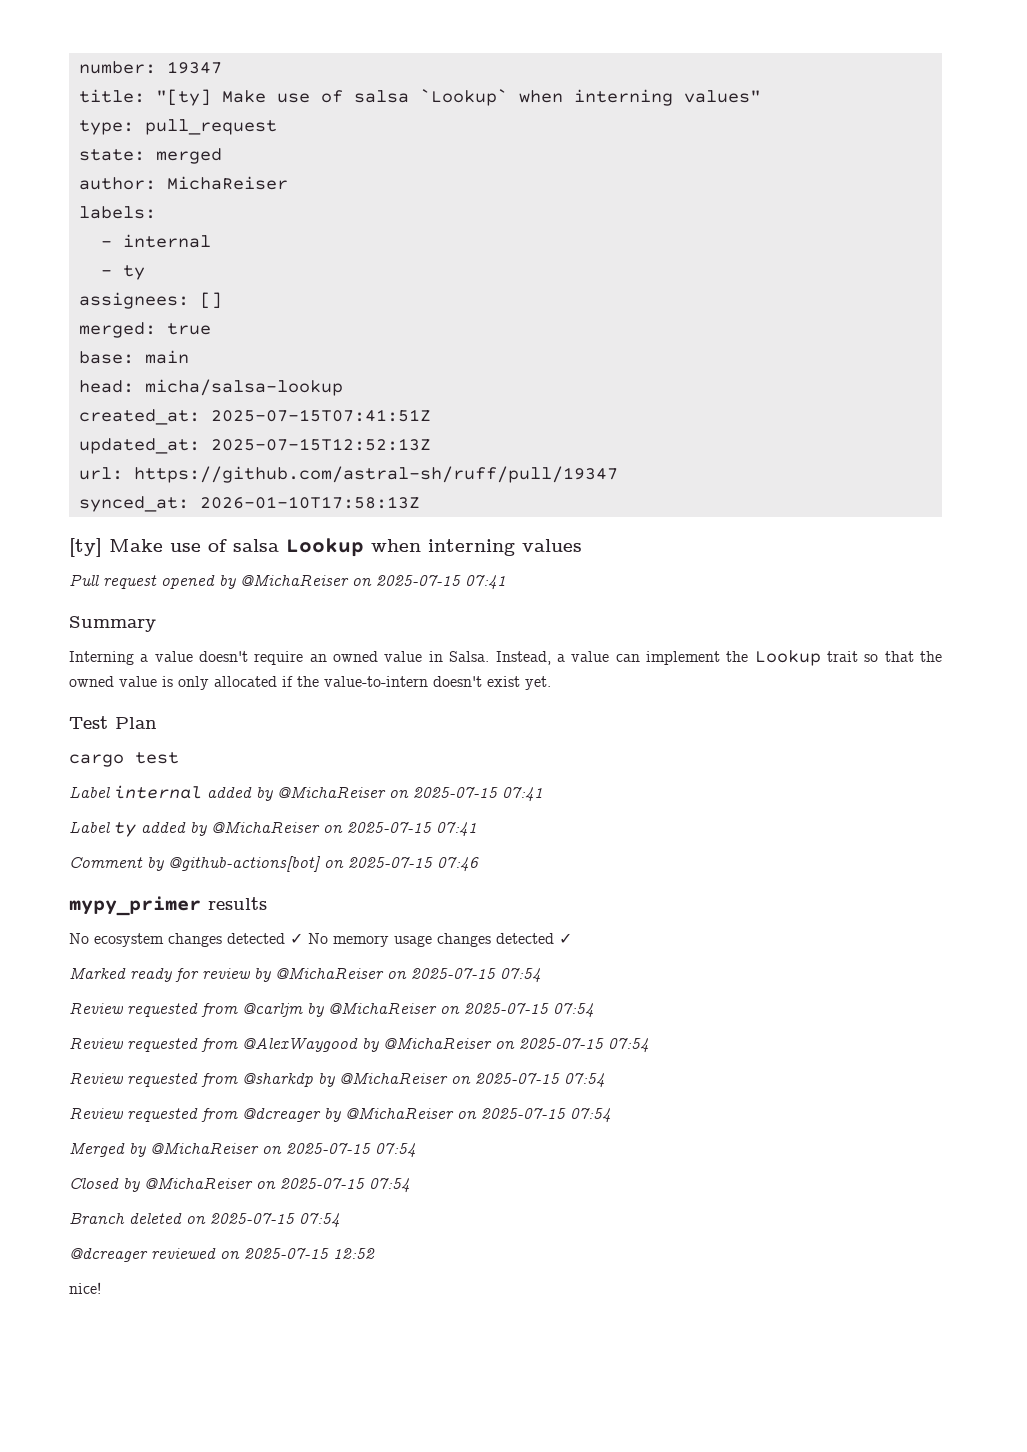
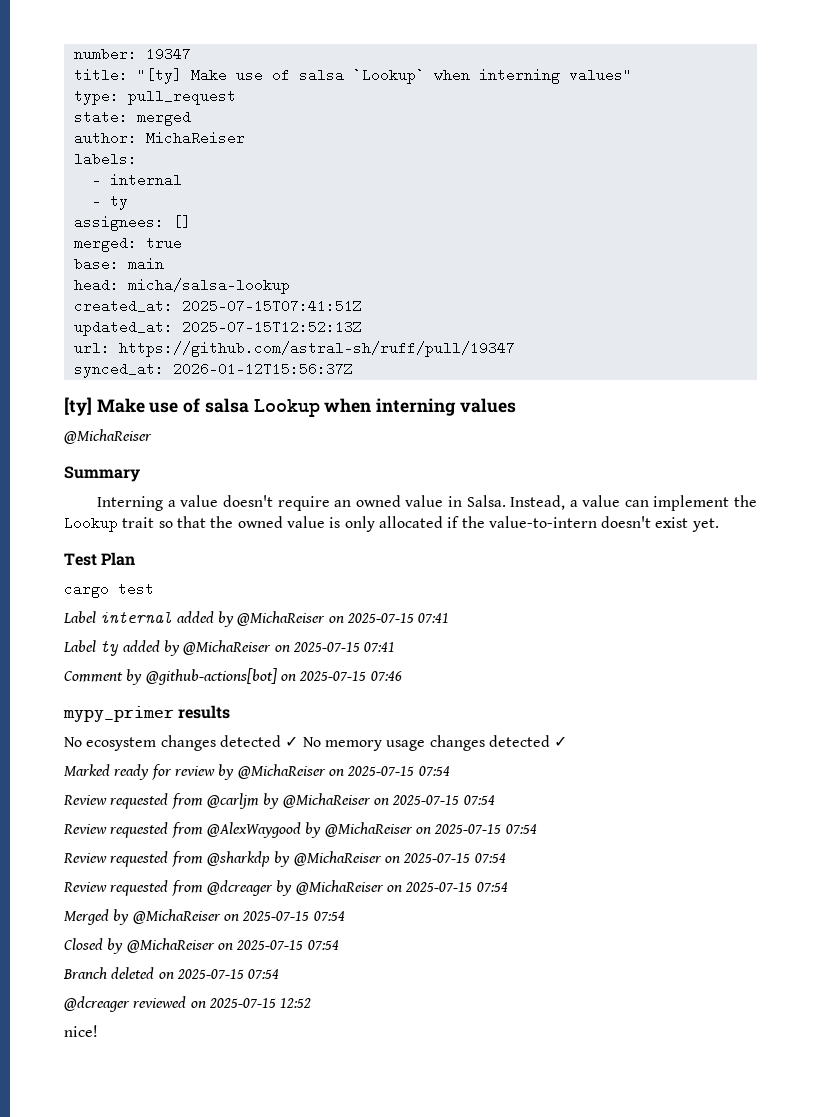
- synced_at: 2026-01-10T17:58:13Z
+ synced_at: 2026-01-12T15:56:37Z
  [ty] Make use of salsa Lookup when interning values
- Pull request opened by @MichaReiser on 2025-07-15 07:41
+ @MichaReiser

